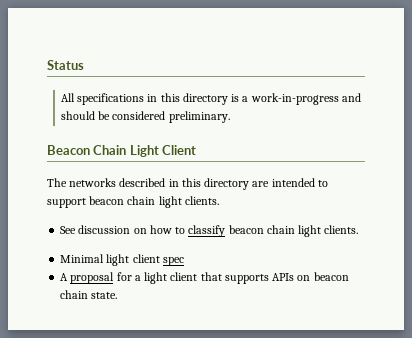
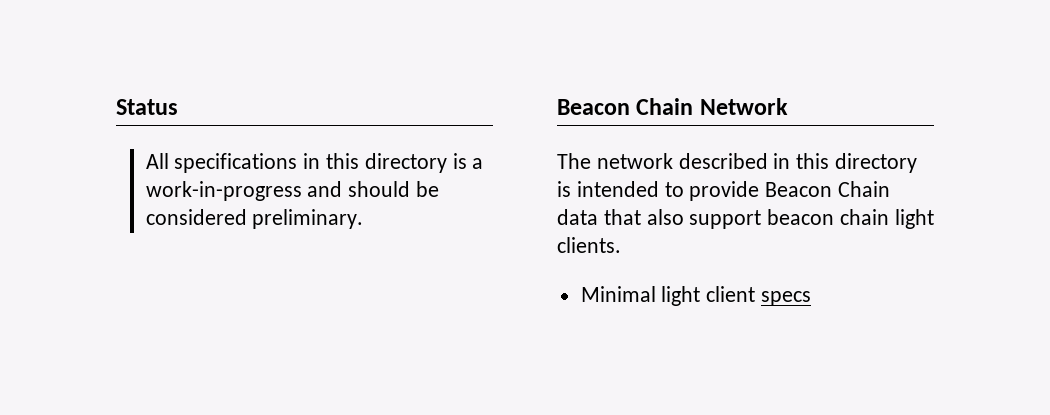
- Beacon Chain Light Client
+ Beacon Chain Network
- The networks described in this directory are intended to support beacon chain light clients.
+ The network described in this directory is intended to provide Beacon Chain data that also support beacon chain light clients.
- See discussion on how to classify beacon chain light clients.
- Minimal light client spec
- A proposal for a light client that supports APIs on beacon chain state.
+ Minimal light client specs

